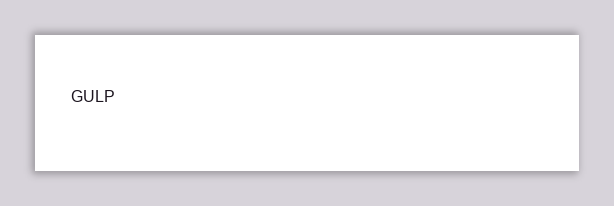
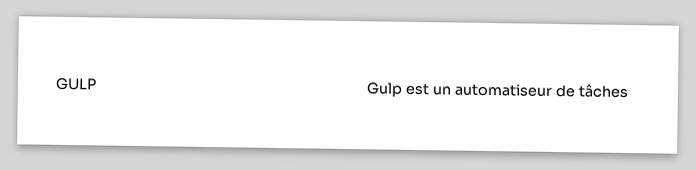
+ Gulp est un automatiseur de tâches

